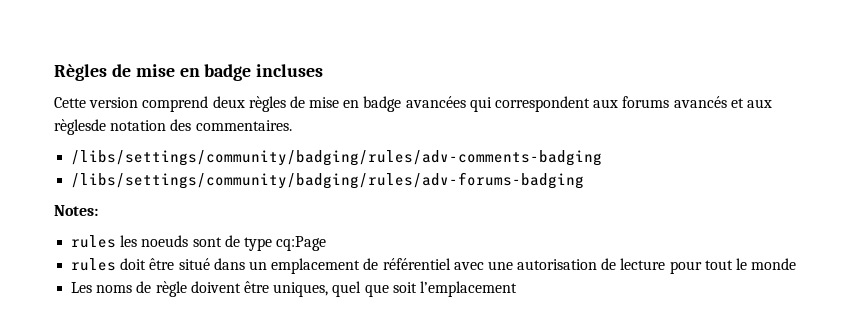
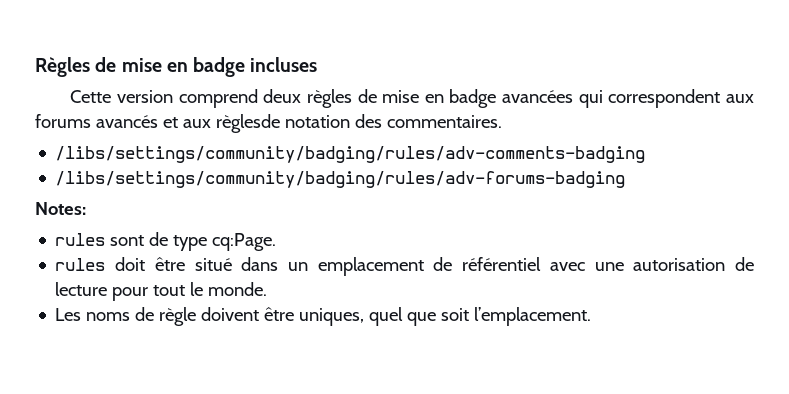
- rules les noeuds sont de type cq:Page
+ rules sont de type cq:Page.
- rules doit être situé dans un emplacement de référentiel avec une autorisation de lecture pour tout le monde
+ rules doit être situé dans un emplacement de référentiel avec une autorisation de lecture pour tout le monde.
- Les noms de règle doivent être uniques, quel que soit l’emplacement
+ Les noms de règle doivent être uniques, quel que soit l’emplacement.

